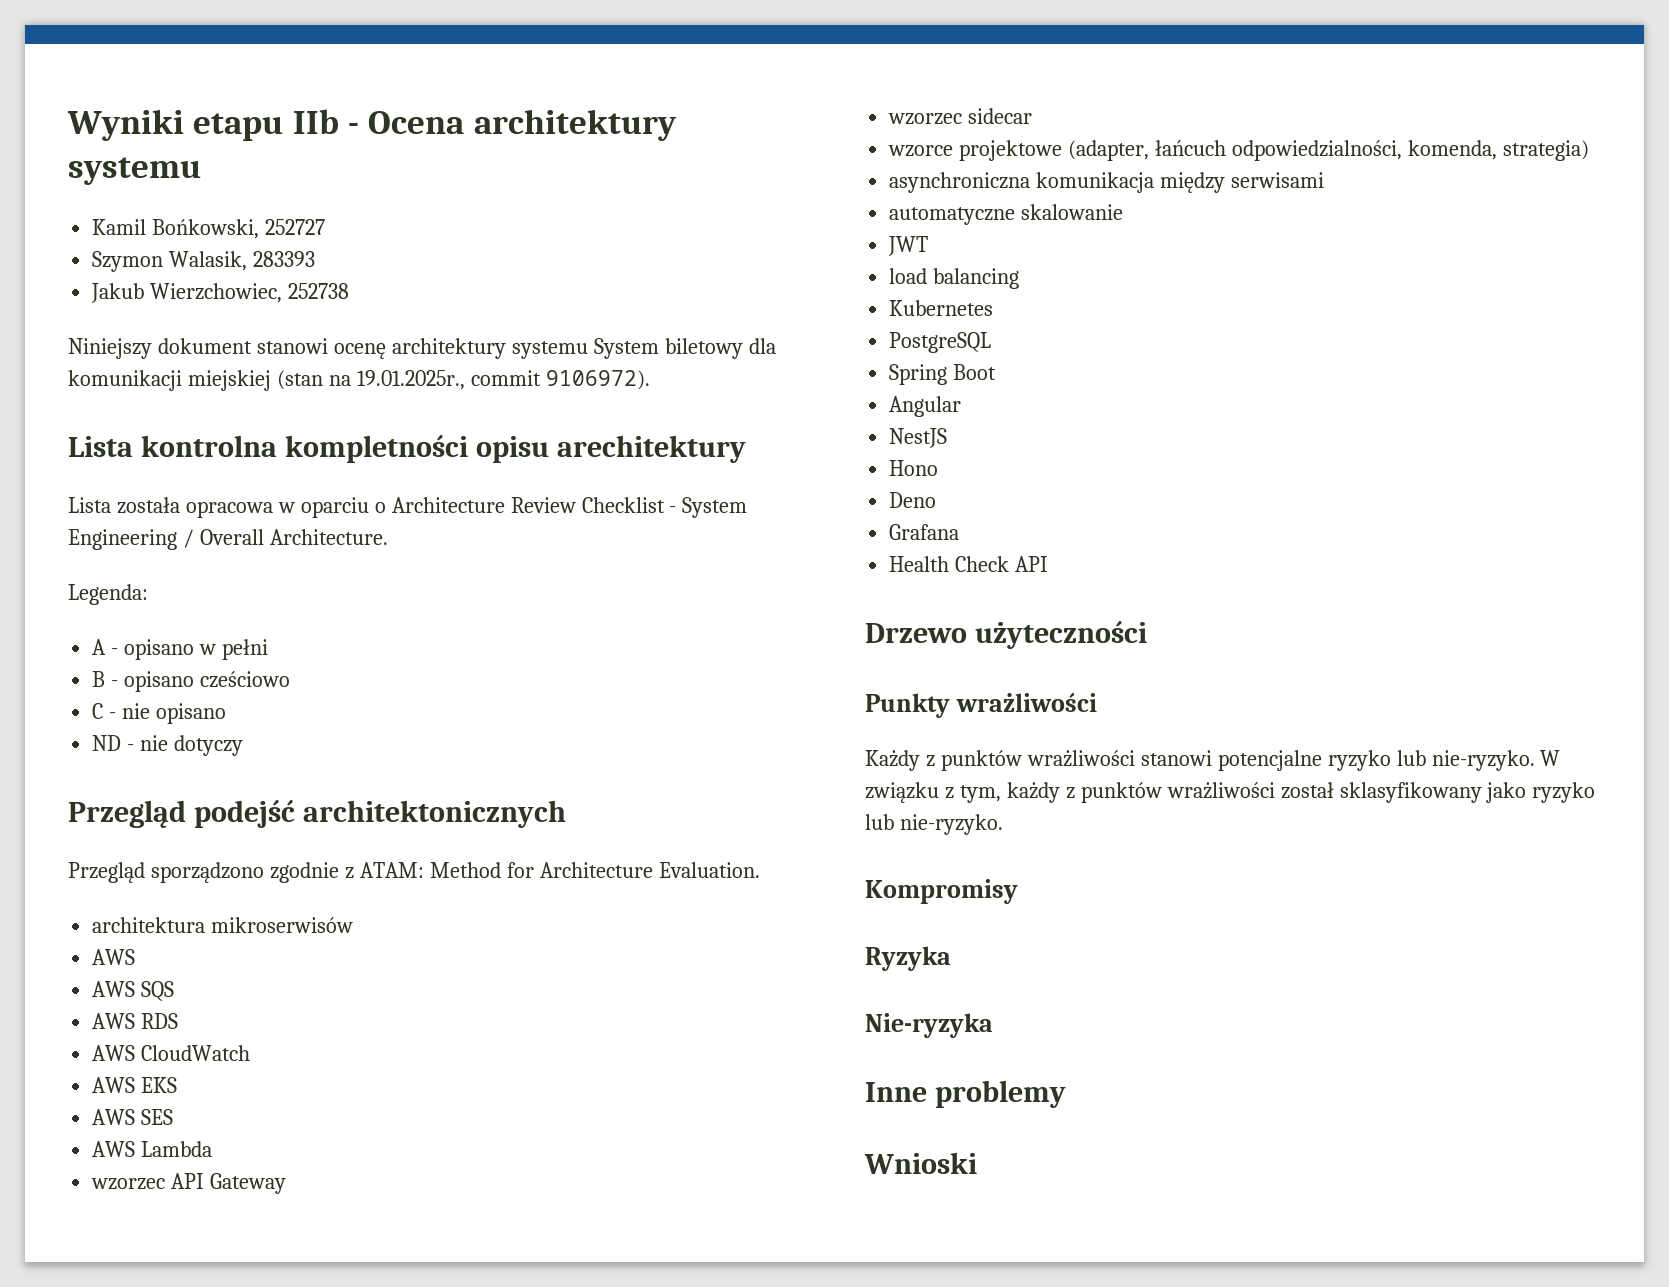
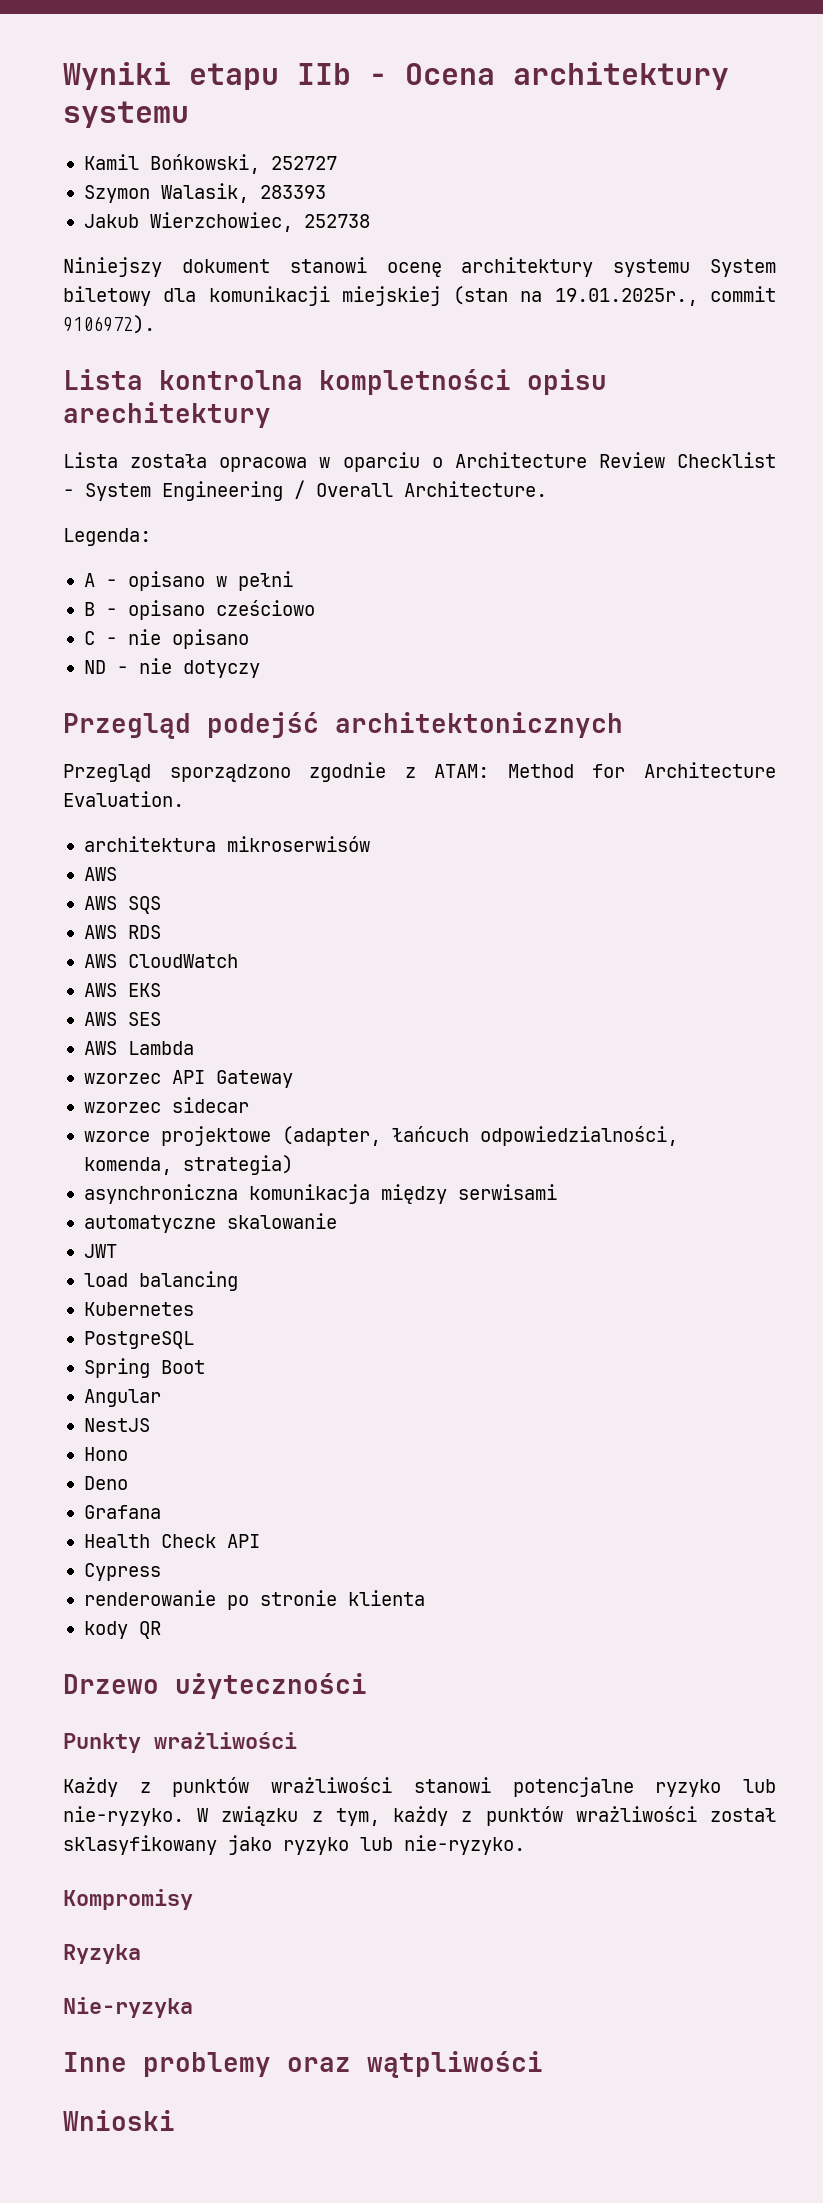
+ Cypress
+ renderowanie po stronie klienta
+ kody QR
- Inne problemy
+ Inne problemy oraz wątpliwości

